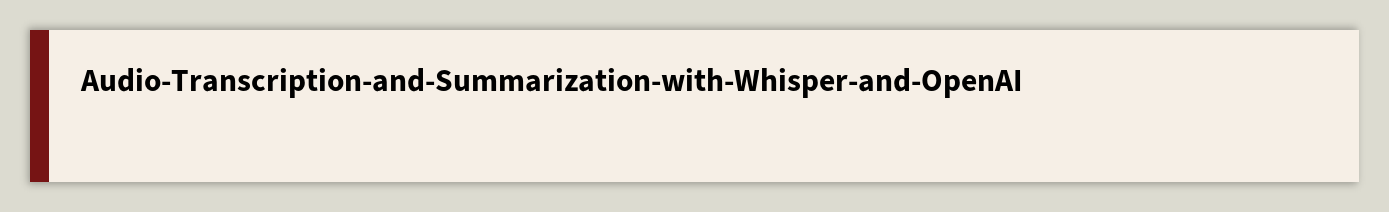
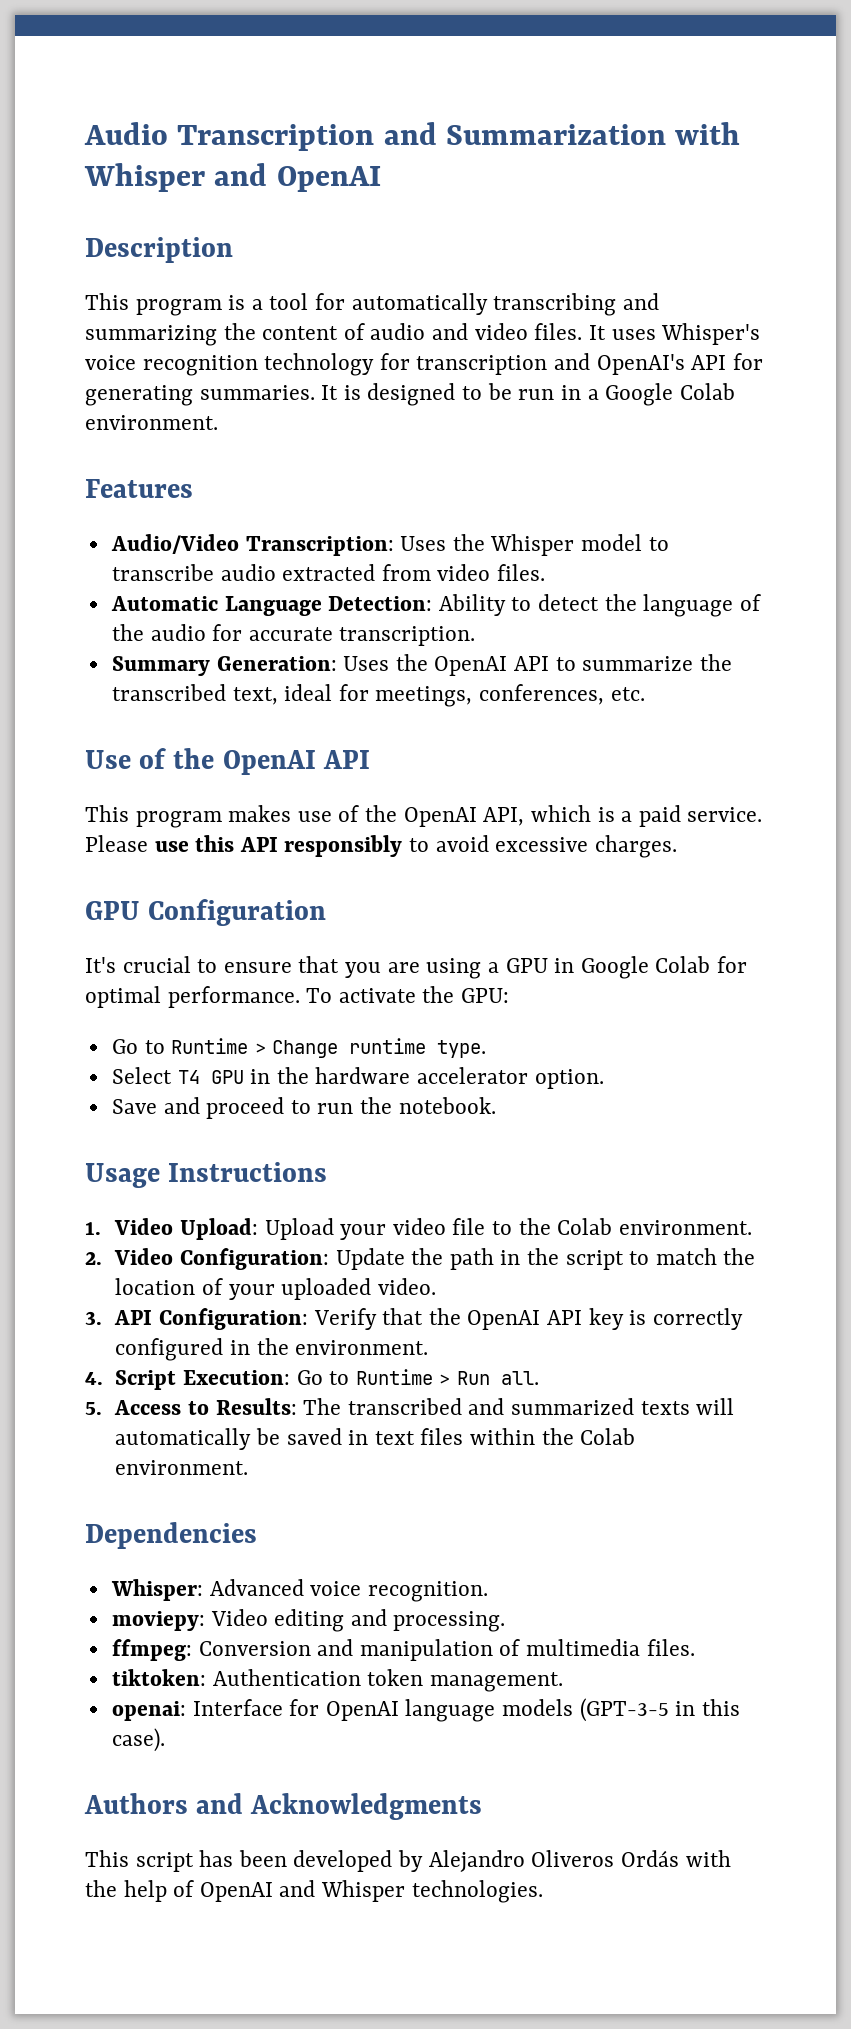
- Audio-Transcription-and-Summarization-with-Whisper-and-OpenAI
+ Audio Transcription and Summarization with Whisper and OpenAI
+ Description
+ This program is a tool for automatically transcribing and summarizing the content of audio and video files. It uses Whisper's voice recognition technology for transcription and OpenAI's API for generating summaries. It is designed to be run in a Google Colab environment.
+ Features
+ Audio/Video Transcription: Uses the Whisper model to transcribe audio extracted from video files.
+ Automatic Language Detection: Ability to detect the language of the audio for accurate transcription.
+ Summary Generation: Uses the OpenAI API to summarize the transcribed text, ideal for meetings, conferences, etc.
+ Use of the OpenAI API
+ This program makes use of the OpenAI API, which is a paid service. Please use this API responsibly to avoid excessive charges.
+ GPU Configuration
+ It's crucial to ensure that you are using a GPU in Google Colab for optimal performance. To activate the GPU:
+ Go to Runtime > Change runtime type.
+ Select T4 GPU in the hardware accelerator option.
+ Save and proceed to run the notebook.
+ Usage Instructions
+ 1. Video Upload: Upload your video file to the Colab environment.
+ 2. Video Configuration: Update the path in the script to match the location of your uploaded video.
+ 3. API Configuration: Verify that the OpenAI API key is correctly configured in the environment.
+ 4. Script Execution: Go to Runtime > Run all.
+ 5. Access to Results: The transcribed and summarized texts will automatically be saved in text files within the Colab environment.
+ Dependencies
+ Whisper: Advanced voice recognition.
+ moviepy: Video editing and processing.
+ ffmpeg: Conversion and manipulation of multimedia files.
+ tiktoken: Authentication token management.
+ openai: Interface for OpenAI language models (GPT-3-5 in this case).
+ Authors and Acknowledgments
+ This script has been developed by Alejandro Oliveros Ordás with the help of OpenAI and Whisper technologies.

